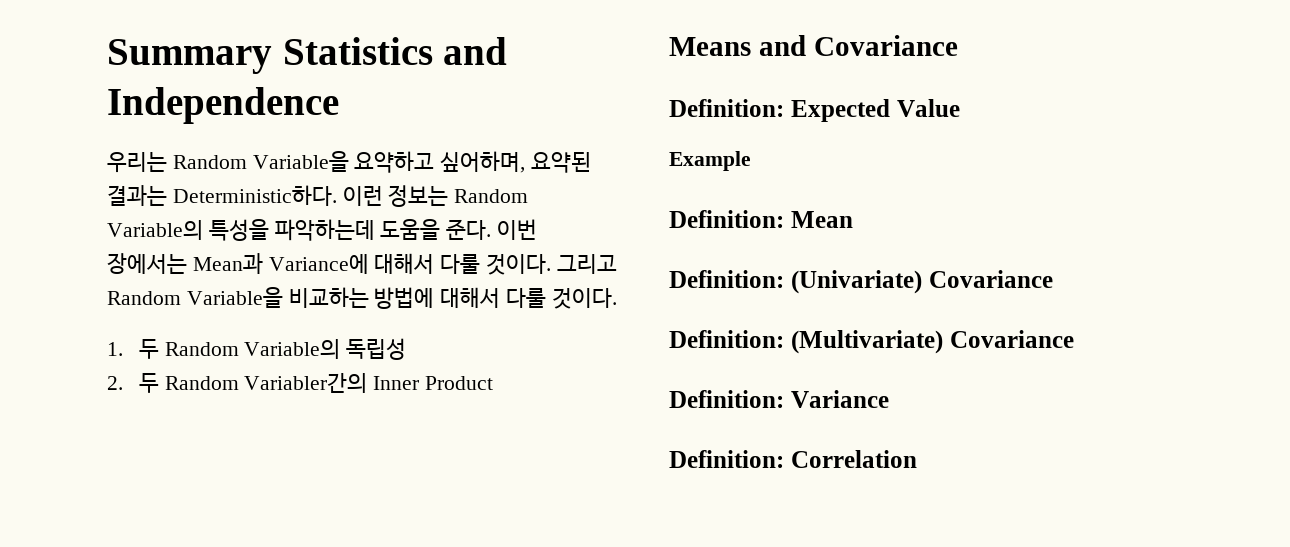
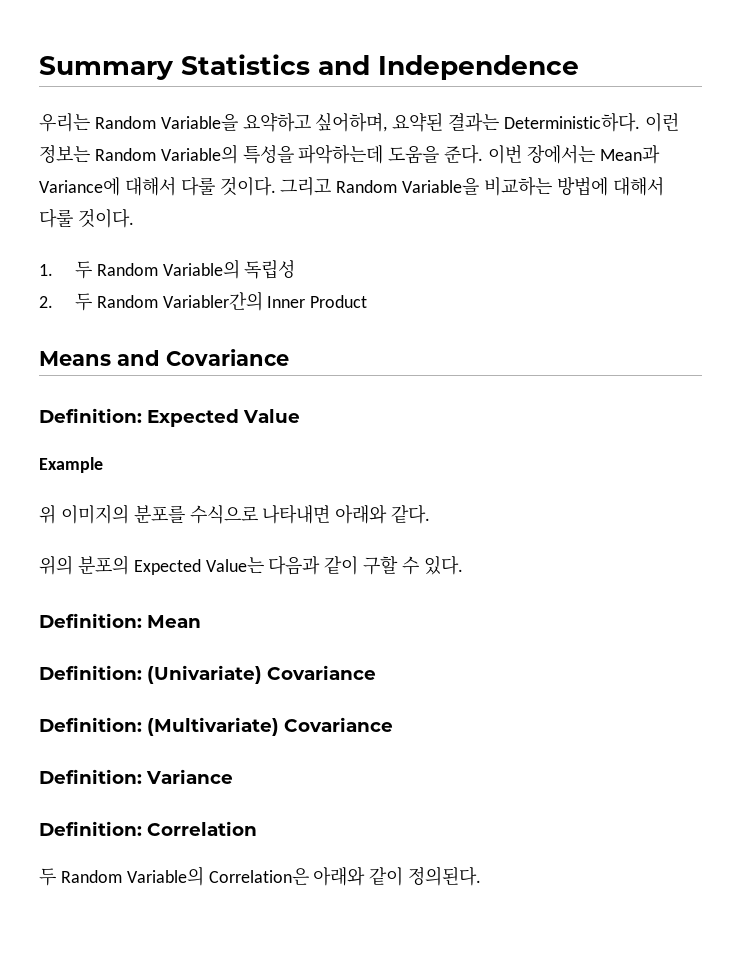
+ 위 이미지의 분포를 수식으로 나타내면 아래와 같다.
+ 위의 분포의 Expected Value는 다음과 같이 구할 수 있다.
+ 두 Random Variable의 Correlation은 아래와 같이 정의된다.

